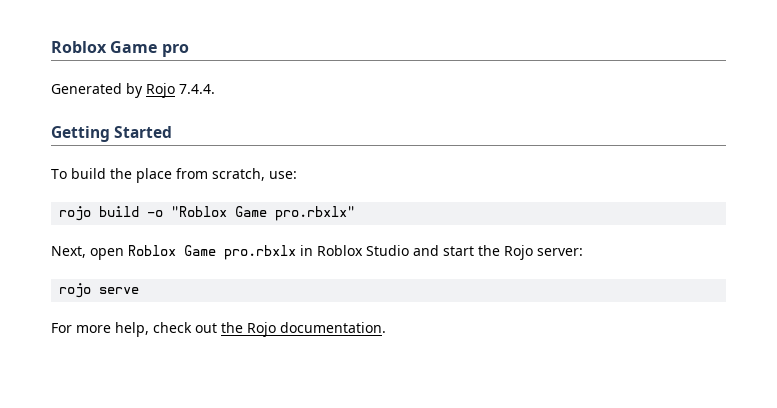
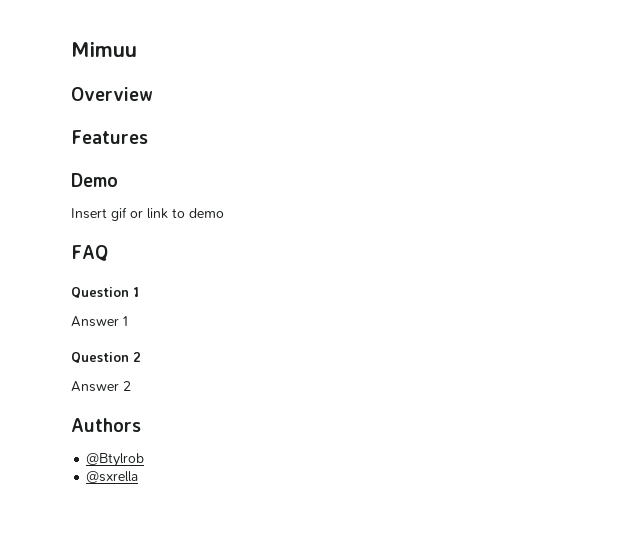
- Roblox Game pro
- Generated by Rojo 7.4.4.
- Getting Started
- To build the place from scratch, use:
- rojo build -o "Roblox Game pro.rbxlx"
- Next, open Roblox Game pro.rbxlx in Roblox Studio and start the Rojo server:
- rojo serve
- For more help, check out the Rojo documentation.
+ Mimuu
+ Overview
+ Features
+ Demo
+ Insert gif or link to demo
+ FAQ
+ Question 1
+ Answer 1
+ Question 2
+ Answer 2
+ Authors
+ @Btylrob
+ @sxrella

